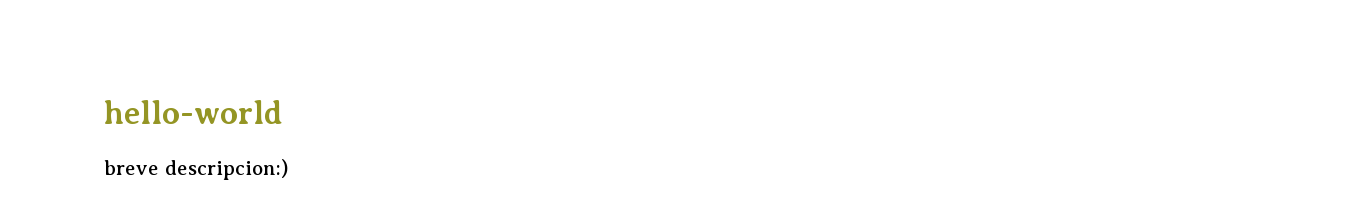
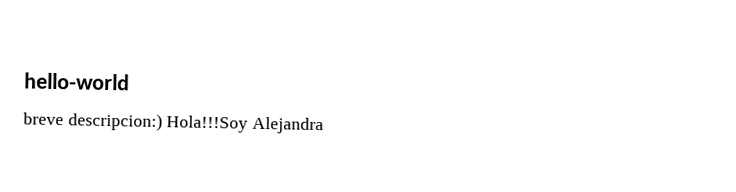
- breve descripcion:)
+ breve descripcion:) Hola!!!Soy Alejandra

